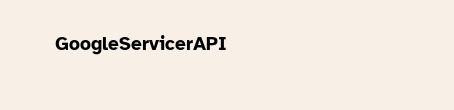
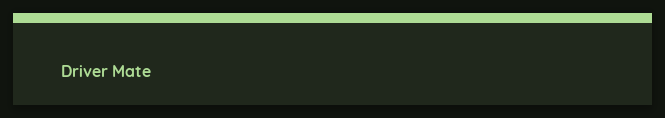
- GoogleServicerAPI
+ Driver Mate

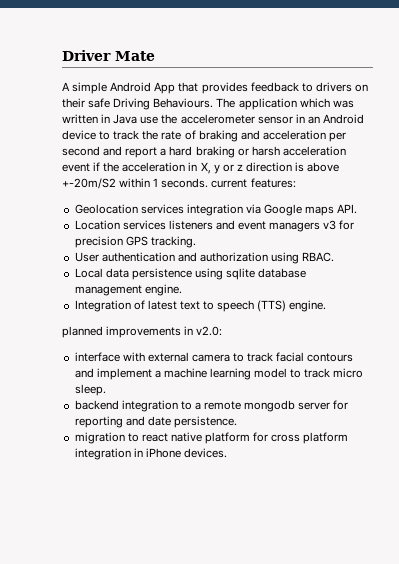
+ A simple Android App that provides feedback to drivers on their safe Driving Behaviours. The application which was written in Java use the accelerometer sensor in an Android device to track the rate of braking and acceleration per second and report a hard braking or harsh acceleration event if the acceleration in X, y or z direction is above +-20m/S2 within 1 seconds. current features:
+ Geolocation services integration via Google maps API.
+ Location services listeners and event managers v3 for precision GPS tracking.
+ User authentication and authorization using RBAC.
+ Local data persistence using sqlite database management engine.
+ Integration of latest text to speech (TTS) engine.
+ planned improvements in v2.0:
+ interface with external camera to track facial contours and implement a machine learning model to track micro sleep.
+ backend integration to a remote mongodb server for reporting and date persistence.
+ migration to react native platform for cross platform integration in iPhone devices.

